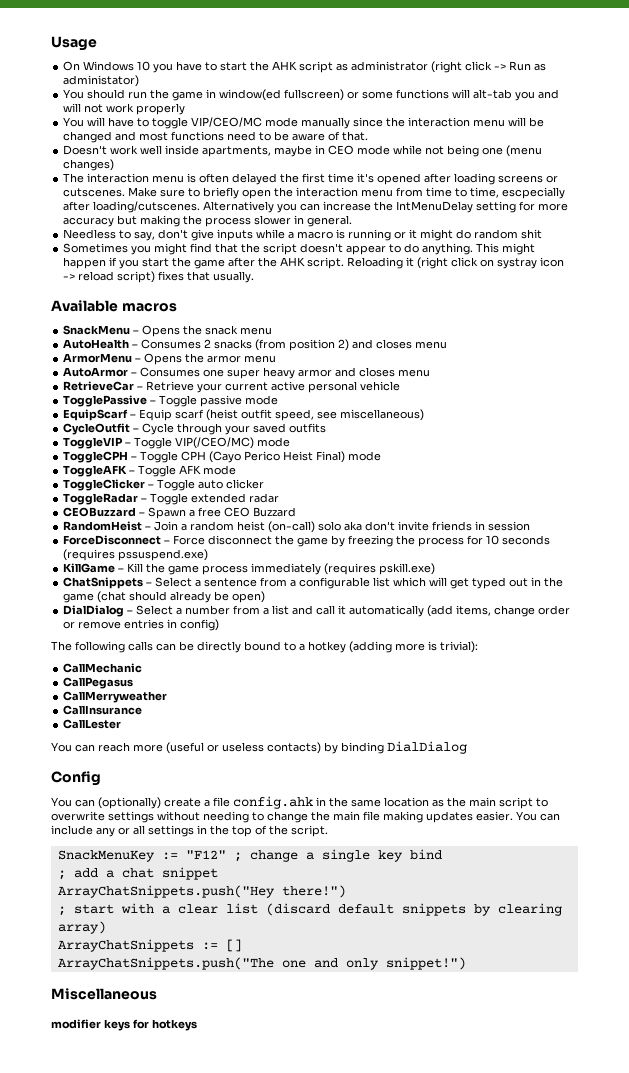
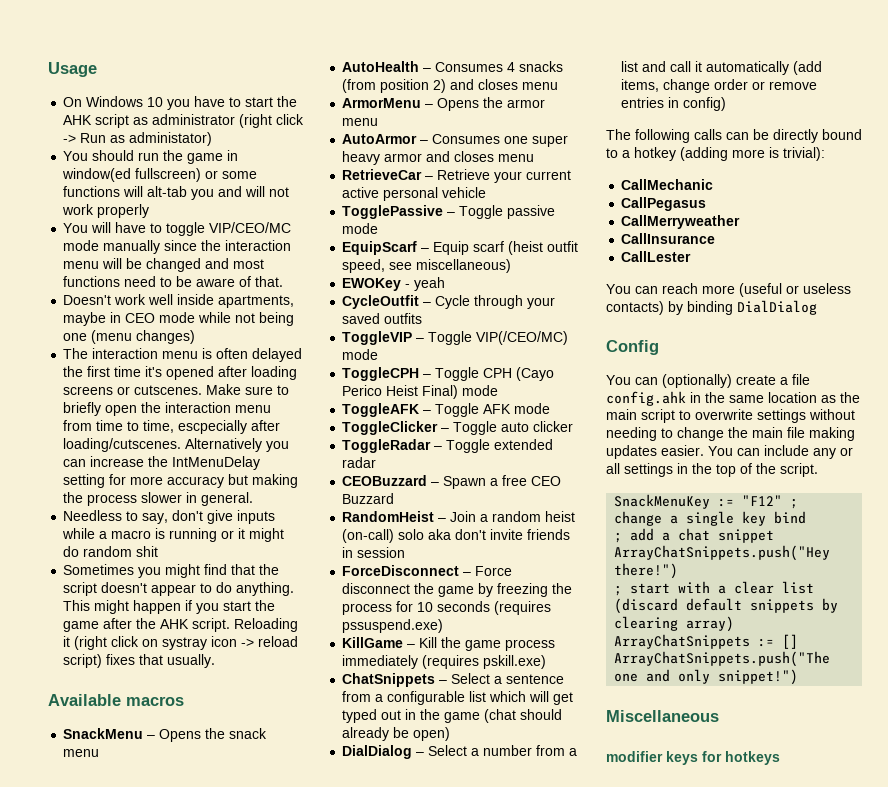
- AutoHealth – Consumes 2 snacks (from position 2) and closes menu
+ AutoHealth – Consumes 4 snacks (from position 2) and closes menu
+ EWOKey - yeah

